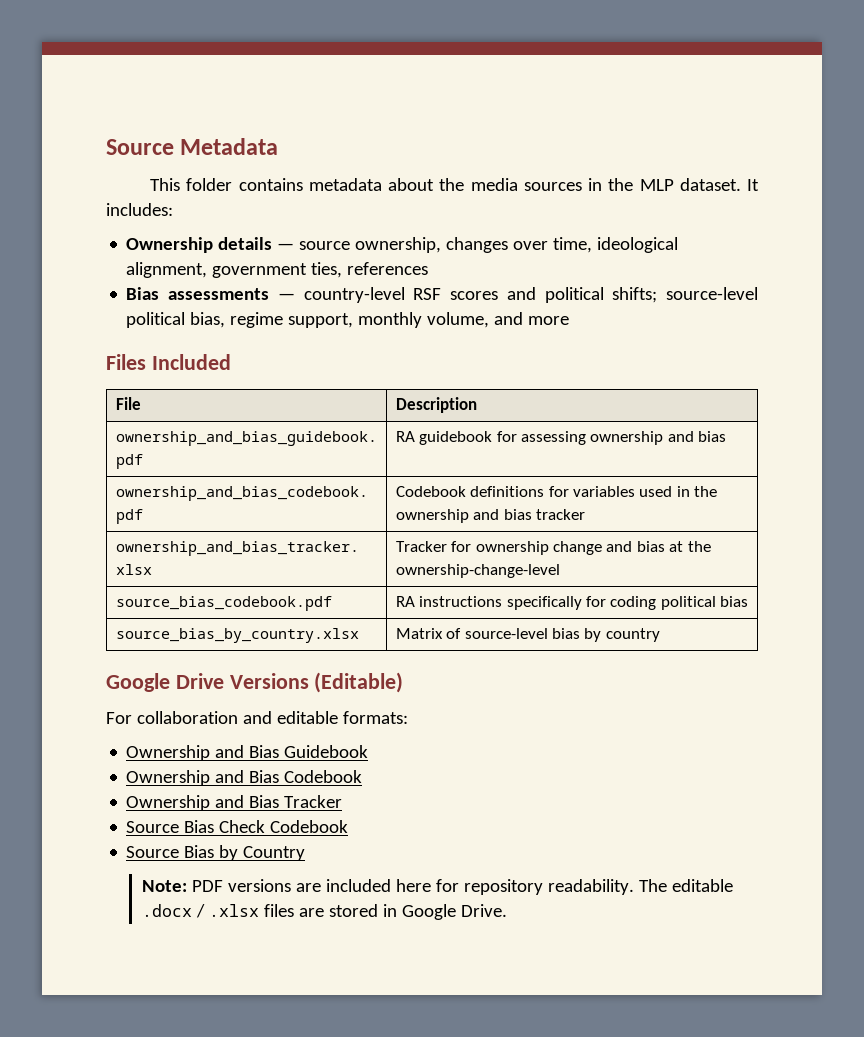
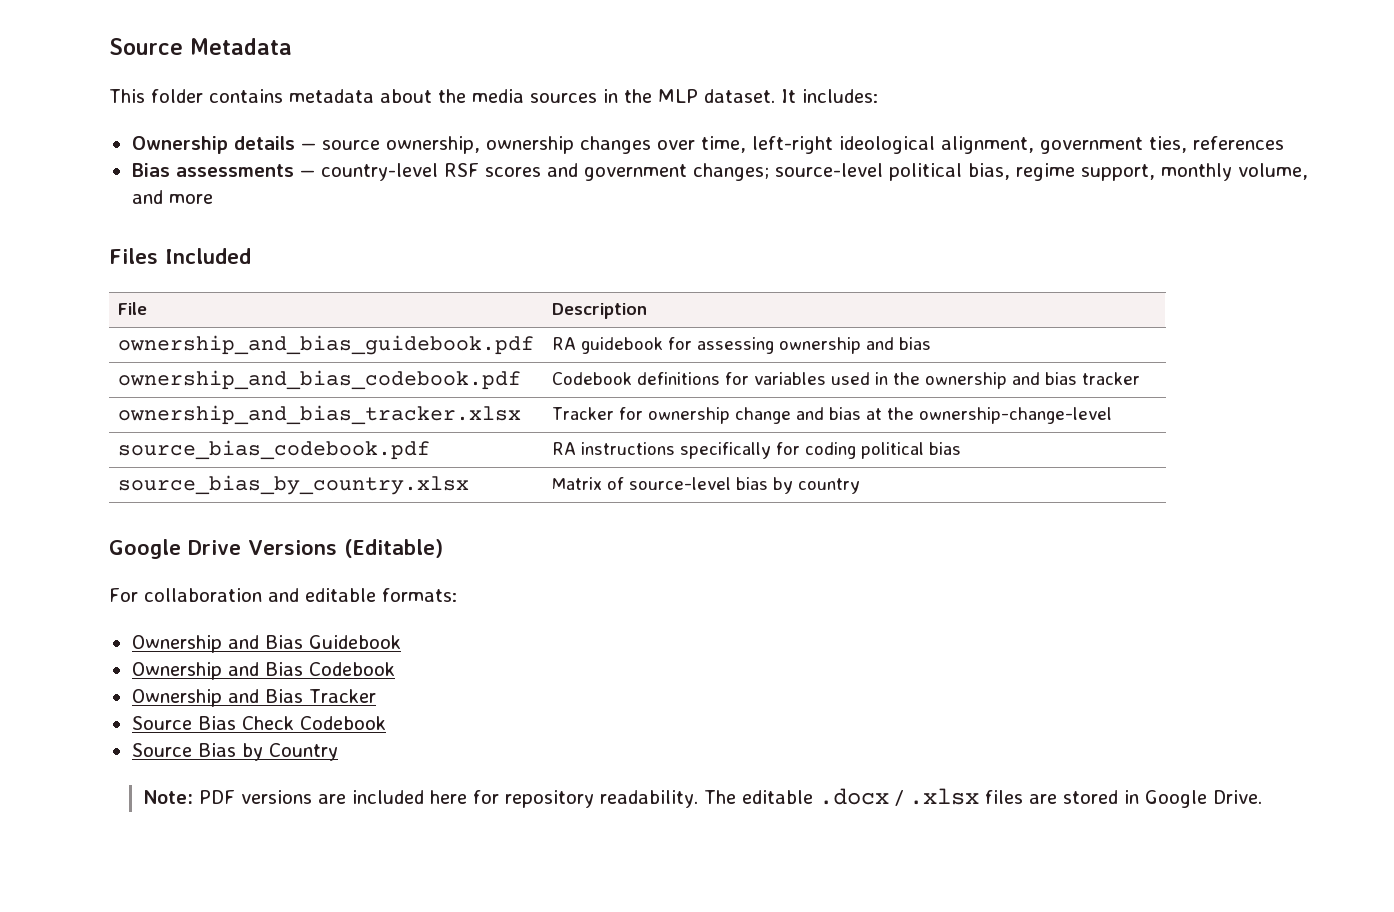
- Ownership details — source ownership, changes over time, ideological alignment, government ties, references
+ Ownership details — source ownership, ownership changes over time, left-right ideological alignment, government ties, references
- Bias assessments — country-level RSF scores and political shifts; source-level political bias, regime support, monthly volume, and more
+ Bias assessments — country-level RSF scores and government changes; source-level political bias, regime support, monthly volume, and more

